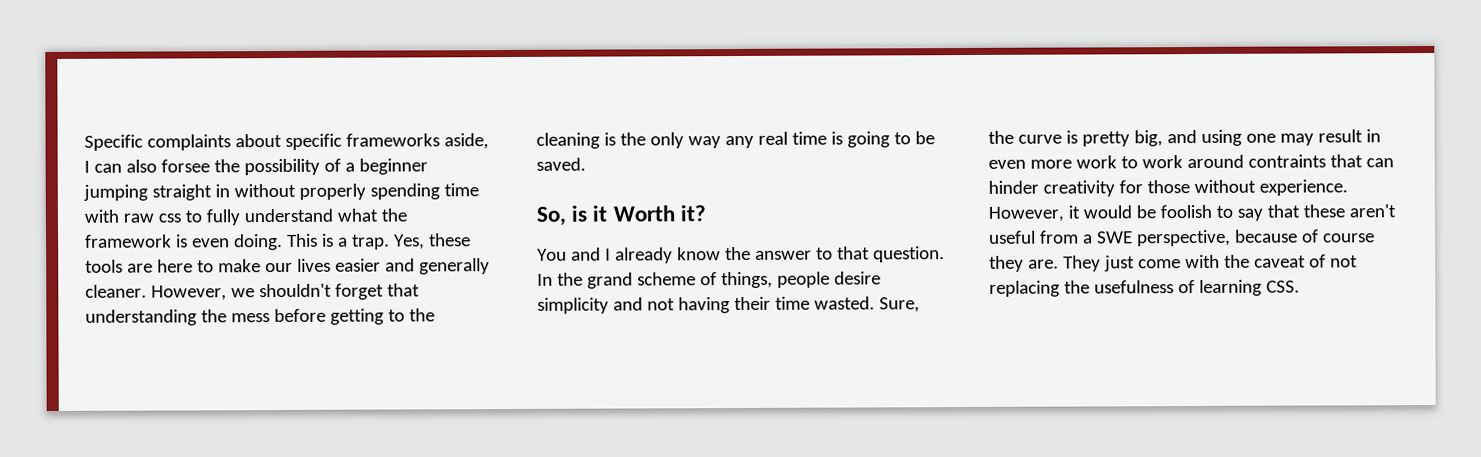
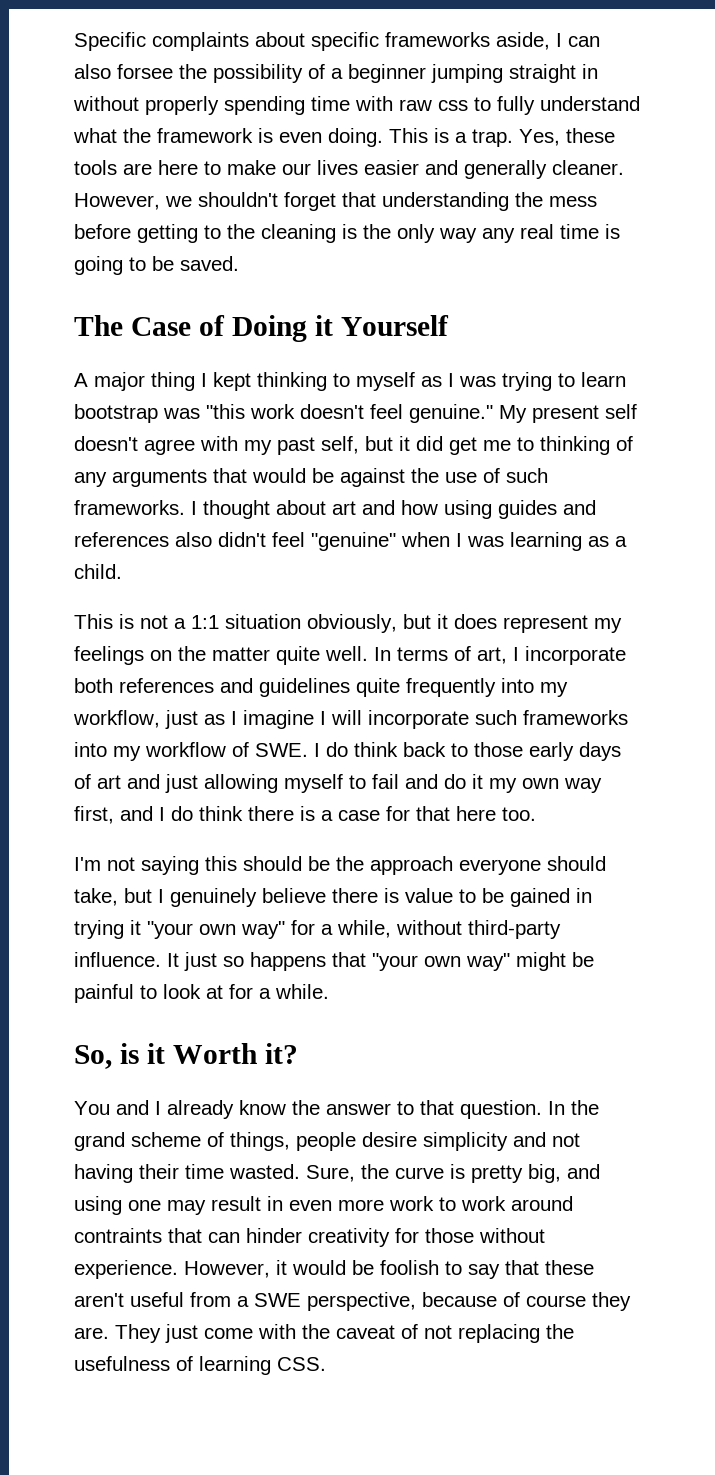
+ The Case of Doing it Yourself
+ A major thing I kept thinking to myself as I was trying to learn bootstrap was "this work doesn't feel genuine." My present self doesn't agree with my past self, but it did get me to thinking of any arguments that would be against the use of such frameworks. I thought about art and how using guides and references also didn't feel "genuine" when I was learning as a child.
+ This is not a 1:1 situation obviously, but it does represent my feelings on the matter quite well. In terms of art, I incorporate both references and guidelines quite frequently into my workflow, just as I imagine I will incorporate such frameworks into my workflow of SWE. I do think back to those early days of art and just allowing myself to fail and do it my own way first, and I do think there is a case for that here too.
+ I'm not saying this should be the approach everyone should take, but I genuinely believe there is value to be gained in trying it "your own way" for a while, without third-party influence. It just so happens that "your own way" might be painful to look at for a while.

